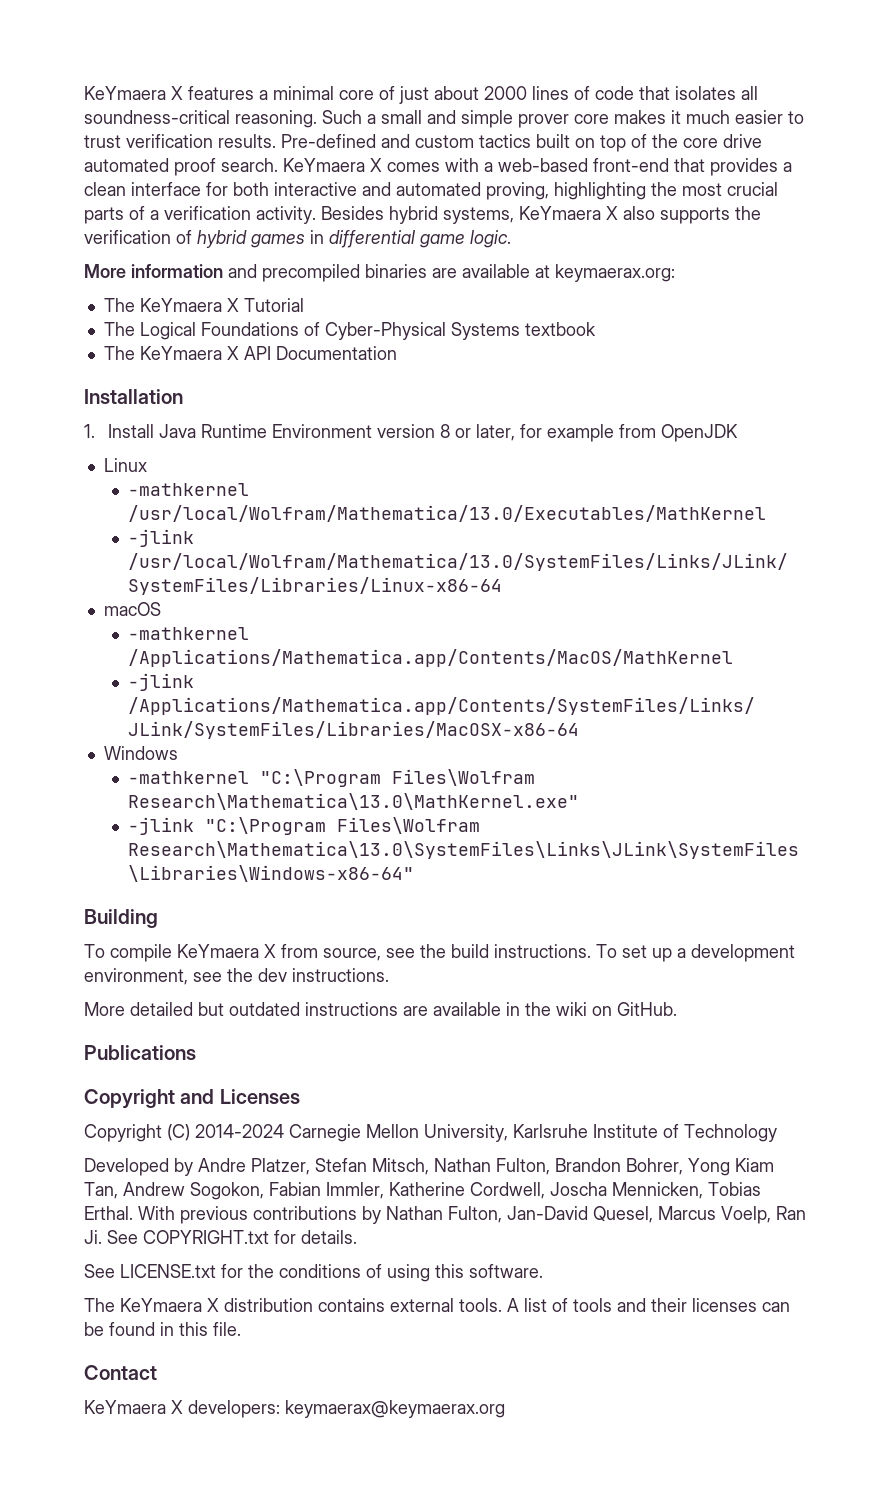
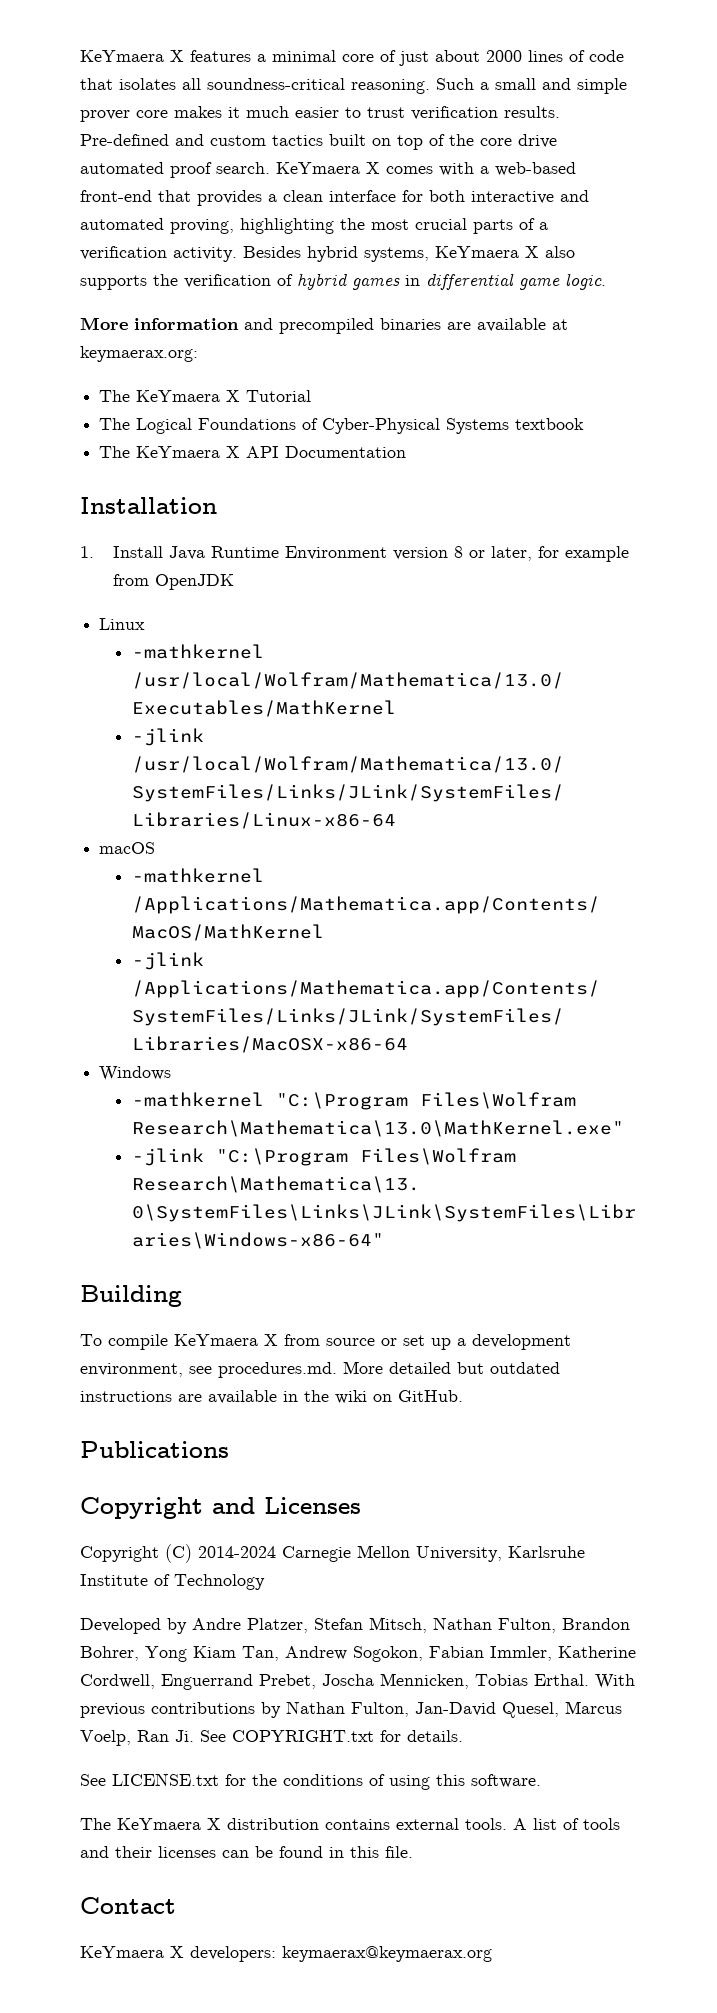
- To compile KeYmaera X from source, see the build instructions. To set up a development environment, see the dev instructions.
- More detailed but outdated instructions are available in the wiki on GitHub.
+ To compile KeYmaera X from source or set up a development environment, see procedures.md. More detailed but outdated instructions are available in the wiki on GitHub.
- Developed by Andre Platzer, Stefan Mitsch, Nathan Fulton, Brandon Bohrer, Yong Kiam Tan, Andrew Sogokon, Fabian Immler, Katherine Cordwell, Joscha Mennicken, Tobias Erthal.
+ Developed by Andre Platzer, Stefan Mitsch, Nathan Fulton, Brandon Bohrer, Yong Kiam Tan, Andrew Sogokon, Fabian Immler, Katherine Cordwell, Enguerrand Prebet, Joscha Mennicken, Tobias Erthal.

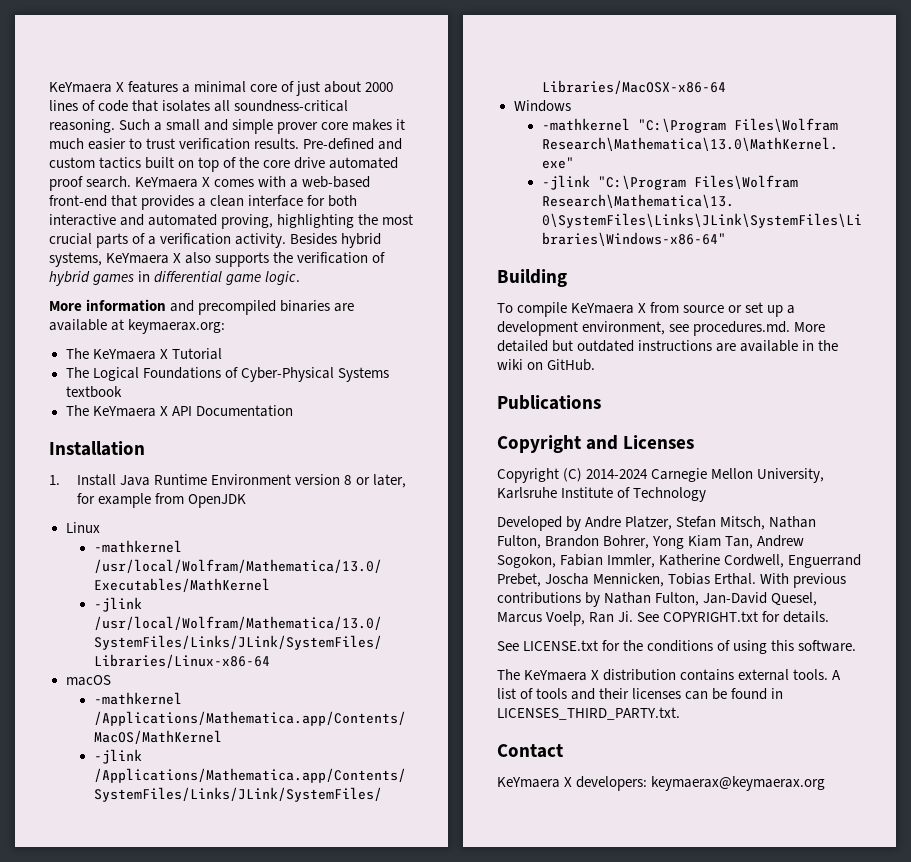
- A list of tools and their licenses can be found in this file.
+ A list of tools and their licenses can be found in LICENSES_THIRD_PARTY.txt.

